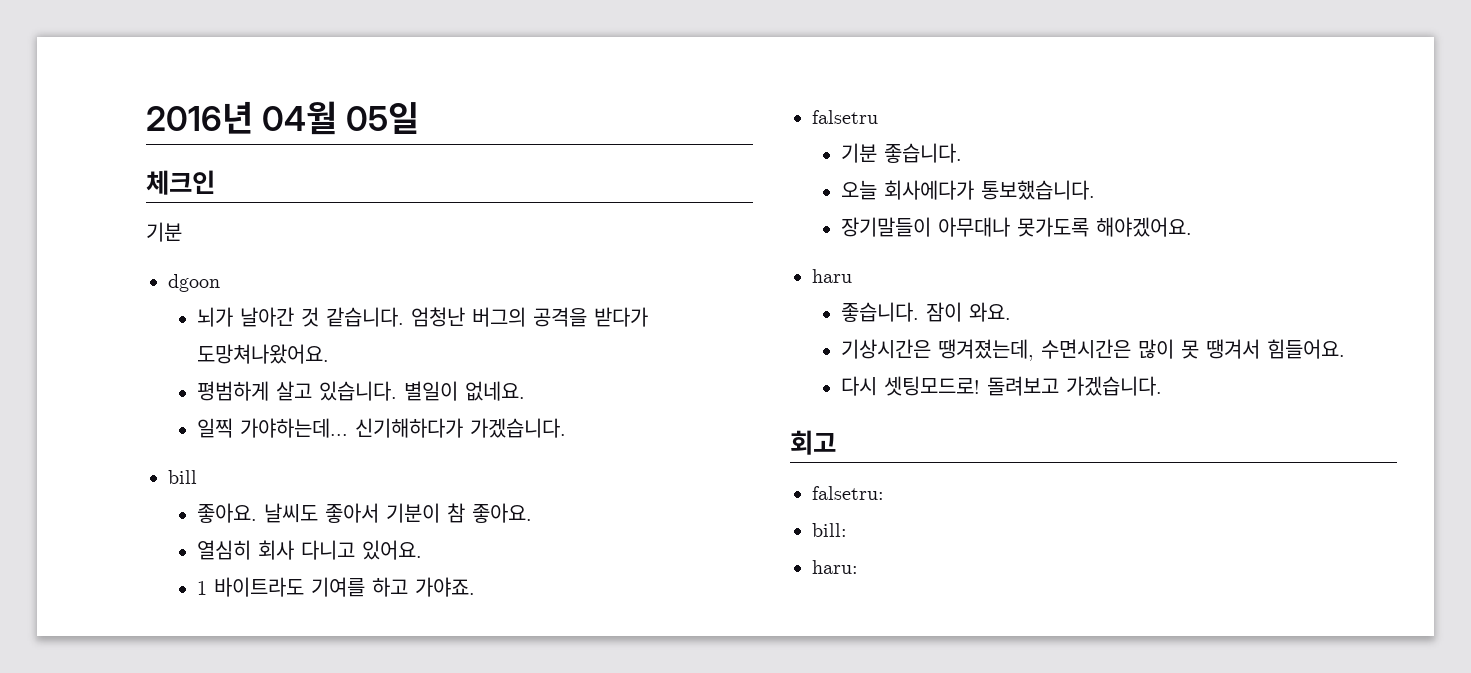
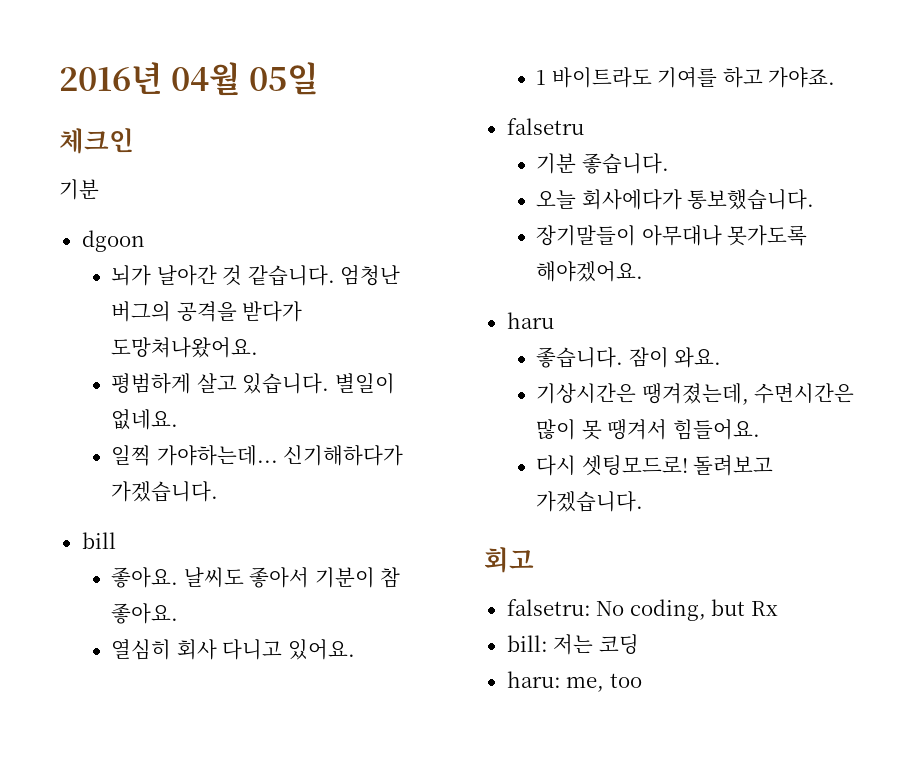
- falsetru:
+ falsetru: No coding, but Rx
- bill:
+ bill: 저는 코딩
- haru:
+ haru: me, too

